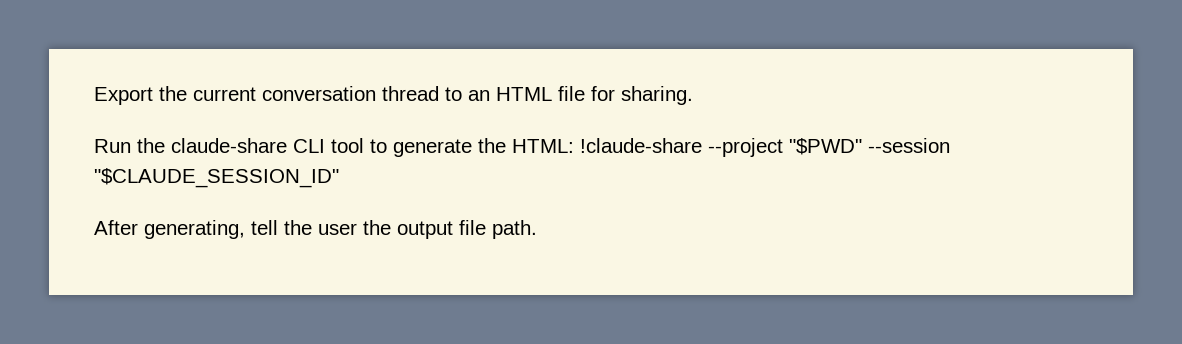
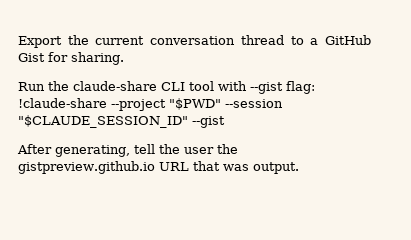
- Export the current conversation thread to an HTML file for sharing.
+ Export the current conversation thread to a GitHub Gist for sharing.
- Run the claude-share CLI tool to generate the HTML: !claude-share --project "$PWD" --session "$CLAUDE_SESSION_ID"
+ Run the claude-share CLI tool with --gist flag: !claude-share --project "$PWD" --session "$CLAUDE_SESSION_ID" --gist
- After generating, tell the user the output file path.
+ After generating, tell the user the gistpreview.github.io URL that was output.

